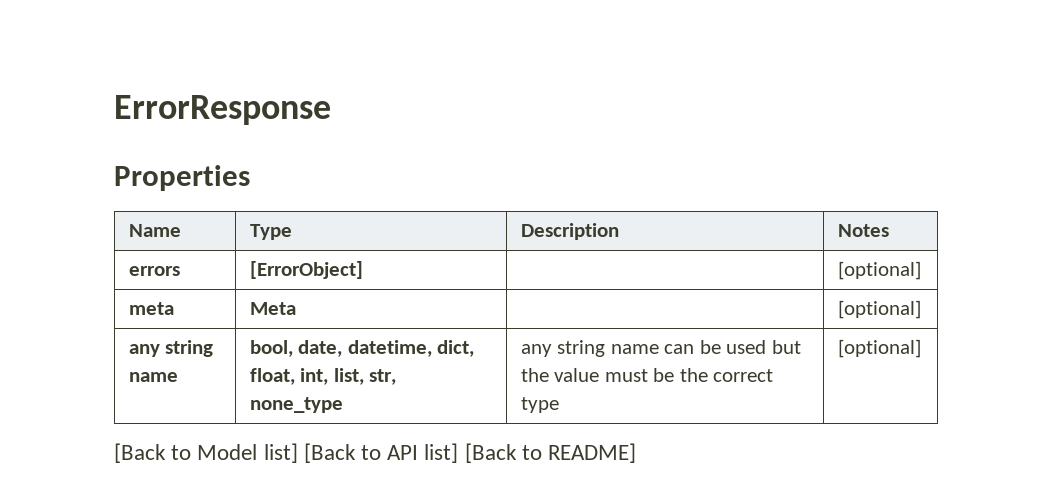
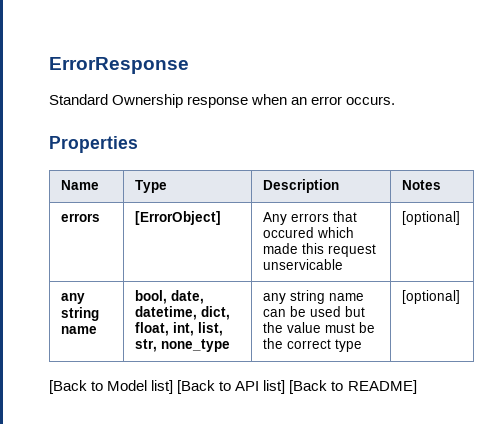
+ Standard Ownership response when an error occurs.
- errors | [ErrorObject] | | [optional]
- meta | Meta | | [optional]
+ errors | [ErrorObject] | Any errors that occured which made this request unservicable | [optional]

